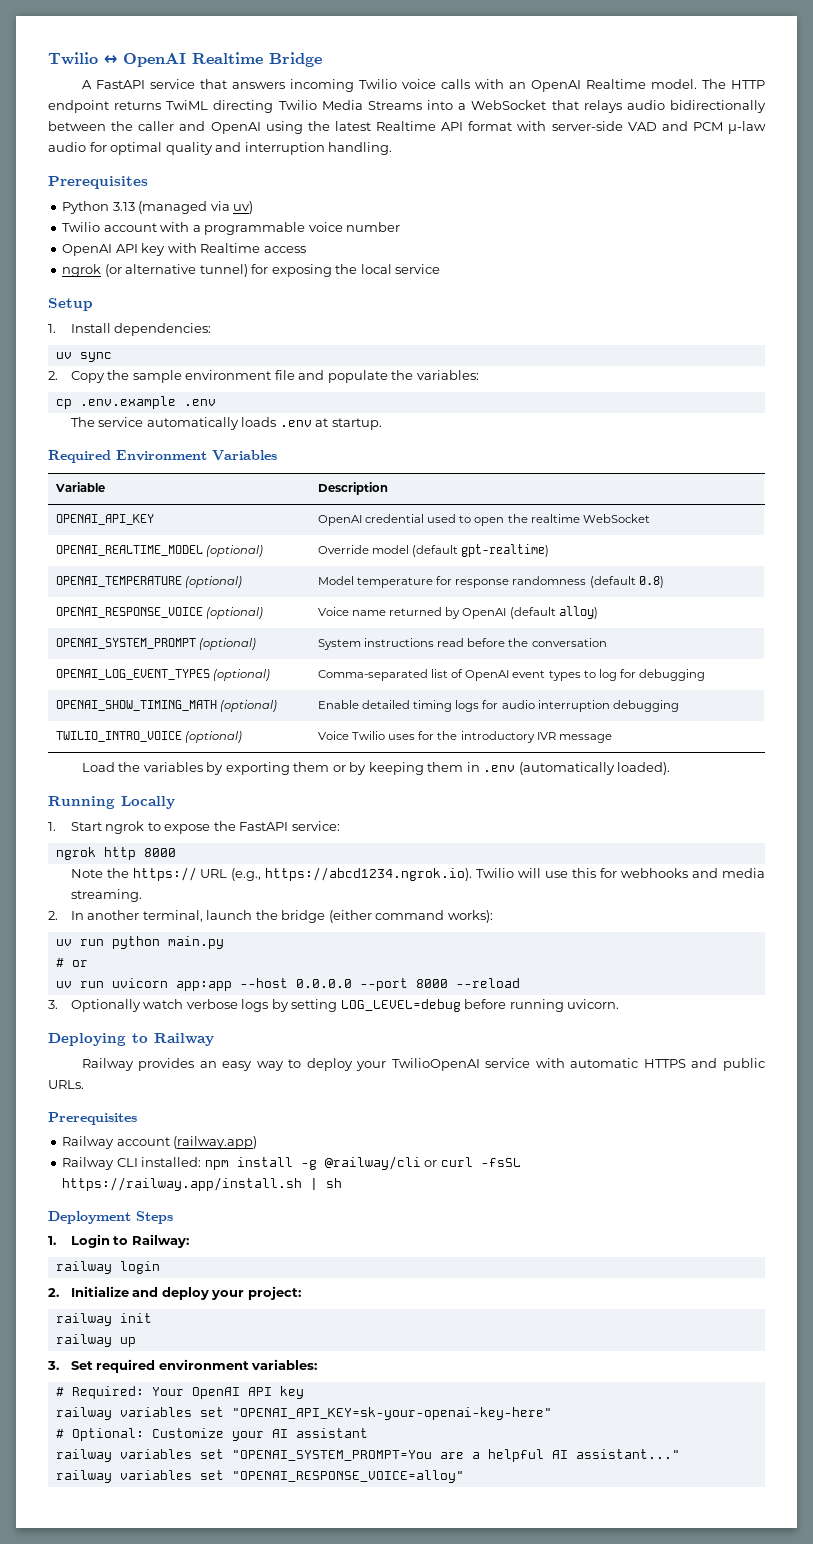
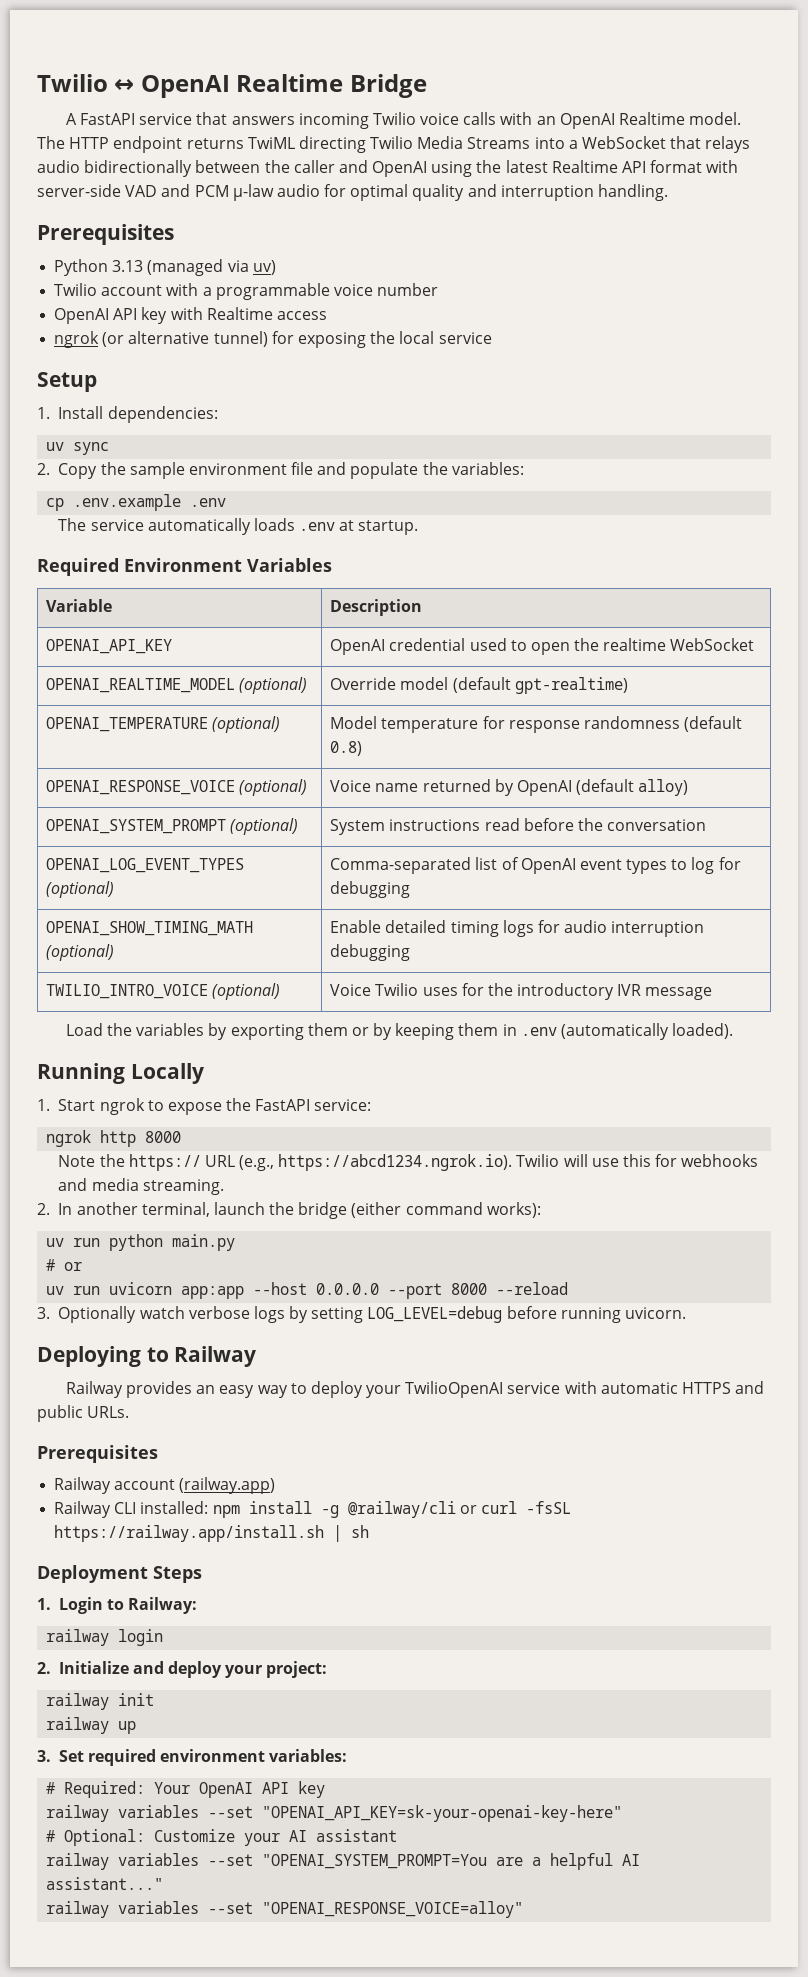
- railway variables set "OPENAI_API_KEY=sk-your-openai-key-here"
+ railway variables --set "OPENAI_API_KEY=sk-your-openai-key-here"
- railway variables set "OPENAI_SYSTEM_PROMPT=You are a helpful AI assistant..."
+ railway variables --set "OPENAI_SYSTEM_PROMPT=You are a helpful AI assistant..."
- railway variables set "OPENAI_RESPONSE_VOICE=alloy"
+ railway variables --set "OPENAI_RESPONSE_VOICE=alloy"

